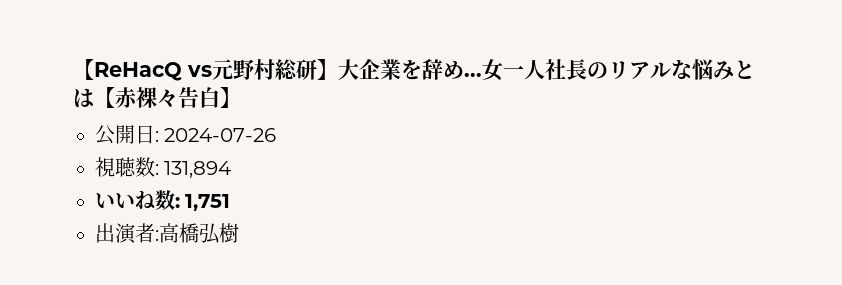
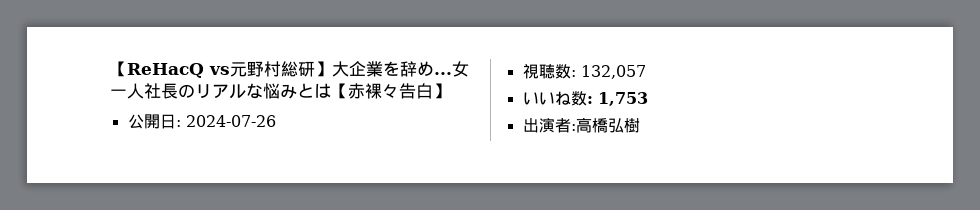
- 視聴数: 131,894
+ 視聴数: 132,057
- いいね数: 1,751
+ いいね数: 1,753

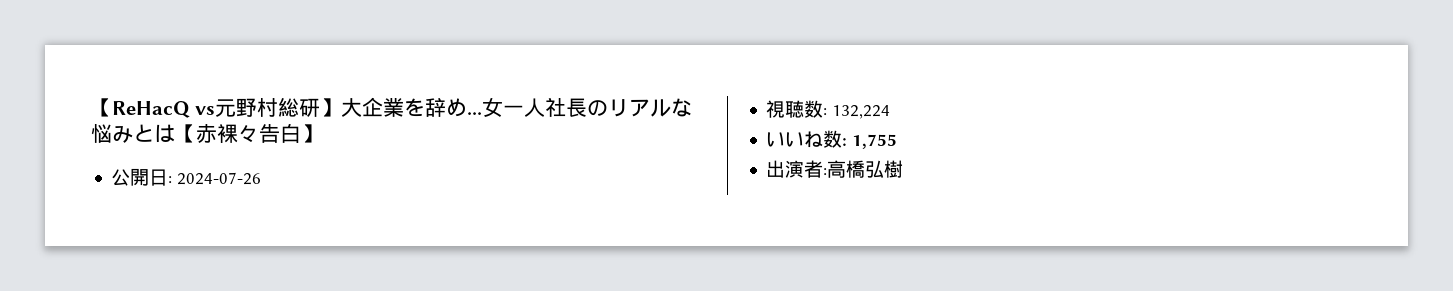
- 視聴数: 132,057
+ 視聴数: 132,224
- いいね数: 1,753
+ いいね数: 1,755

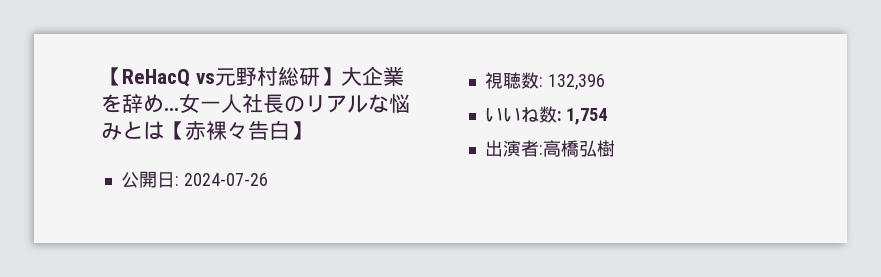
- 視聴数: 132,224
+ 視聴数: 132,396
- いいね数: 1,755
+ いいね数: 1,754

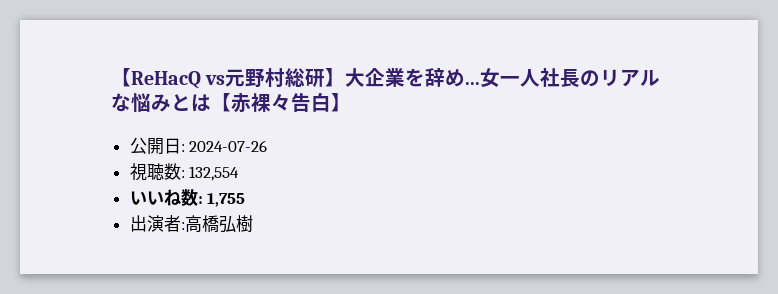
- 視聴数: 132,396
+ 視聴数: 132,554
- いいね数: 1,754
+ いいね数: 1,755

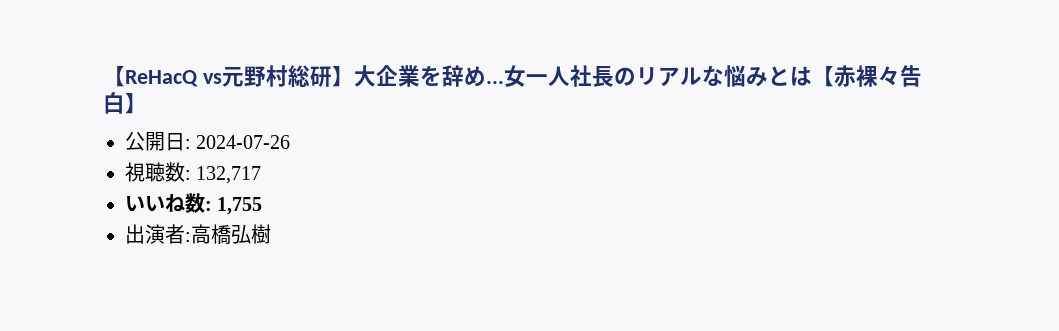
- 視聴数: 132,554
+ 視聴数: 132,717

